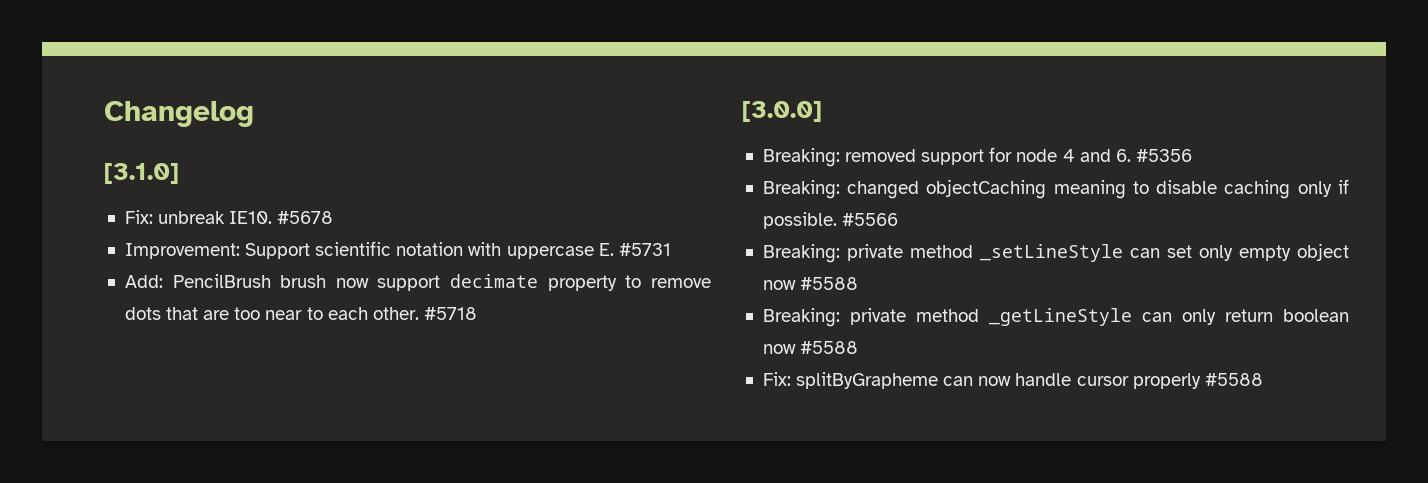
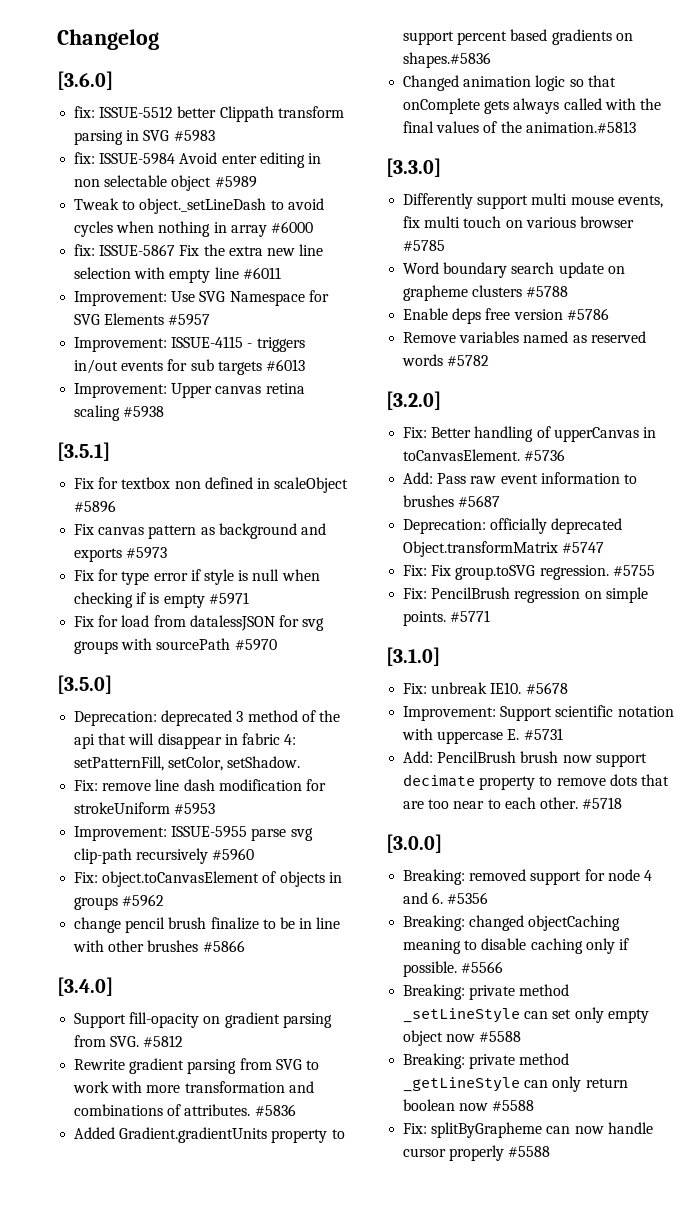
+ [3.6.0]
+ fix: ISSUE-5512 better Clippath transform parsing in SVG #5983
+ fix: ISSUE-5984 Avoid enter editing in non selectable object #5989
+ Tweak to object._setLineDash to avoid cycles when nothing in array #6000
+ fix: ISSUE-5867 Fix the extra new line selection with empty line #6011
+ Improvement: Use SVG Namespace for SVG Elements #5957
+ Improvement: ISSUE-4115 - triggers in/out events for sub targets #6013
+ Improvement: Upper canvas retina scaling #5938
+ [3.5.1]
+ Fix for textbox non defined in scaleObject #5896
+ Fix canvas pattern as background and exports #5973
+ Fix for type error if style is null when checking if is empty #5971
+ Fix for load from datalessJSON for svg groups with sourcePath #5970
+ [3.5.0]
+ Deprecation: deprecated 3 method of the api that will disappear in fabric 4: setPatternFill, setColor, setShadow.
+ Fix: remove line dash modification for strokeUniform #5953
+ Improvement: ISSUE-5955 parse svg clip-path recursively #5960
+ Fix: object.toCanvasElement of objects in groups #5962
+ change pencil brush finalize to be in line with other brushes #5866
+ [3.4.0]
+ Support fill-opacity on gradient parsing from SVG. #5812
+ Rewrite gradient parsing from SVG to work with more transformation and combinations of attributes. #5836
+ Added Gradient.gradientUnits property to support percent based gradients on shapes.#5836
+ Changed animation logic so that onComplete gets always called with the final values of the animation.#5813
+ [3.3.0]
+ Differently support multi mouse events, fix multi touch on various browser #5785
+ Word boundary search update on grapheme clusters #5788
+ Enable deps free version #5786
+ Remove variables named as reserved words #5782
+ [3.2.0]
+ Fix: Better handling of upperCanvas in toCanvasElement. #5736
+ Add: Pass raw event information to brushes #5687
+ Deprecation: officially deprecated Object.transformMatrix #5747
+ Fix: Fix group.toSVG regression. #5755
+ Fix: PencilBrush regression on simple points. #5771

